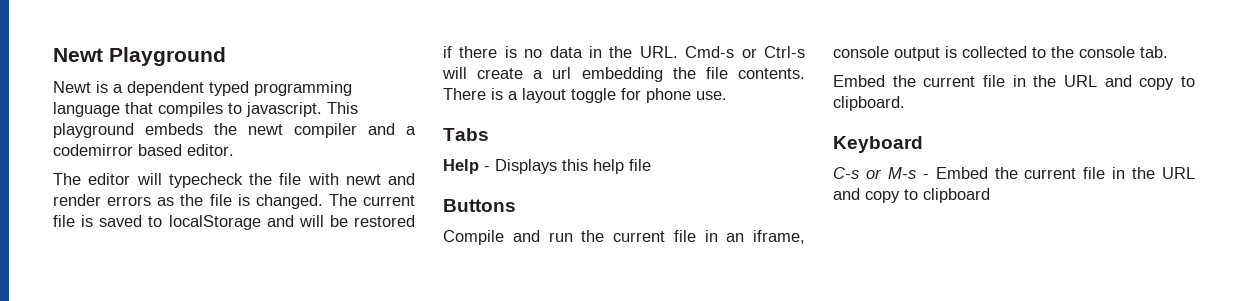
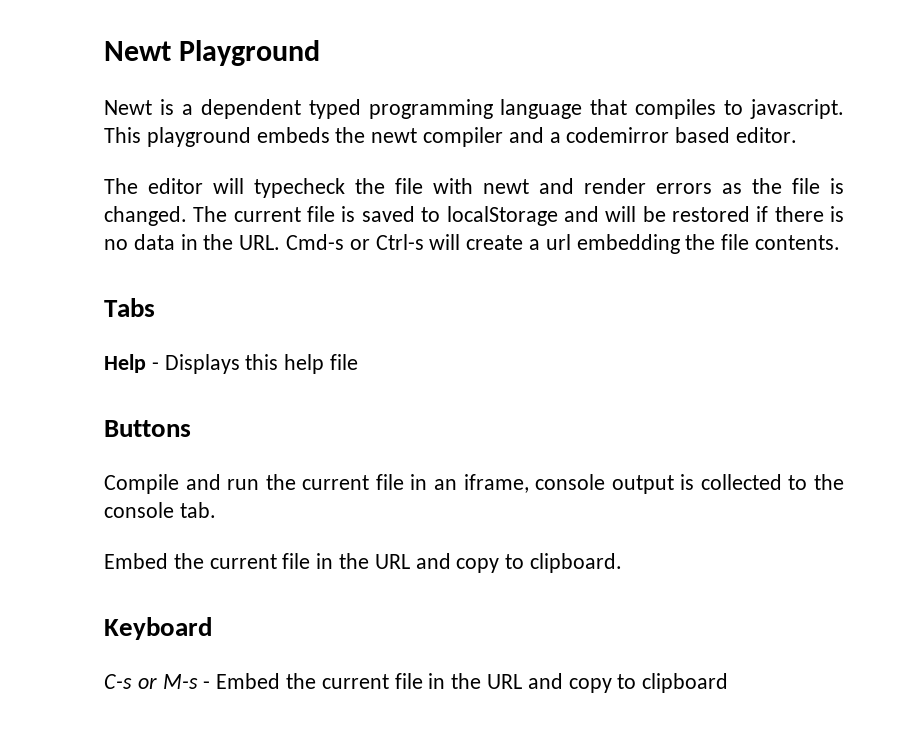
- There is a layout toggle for phone use.

